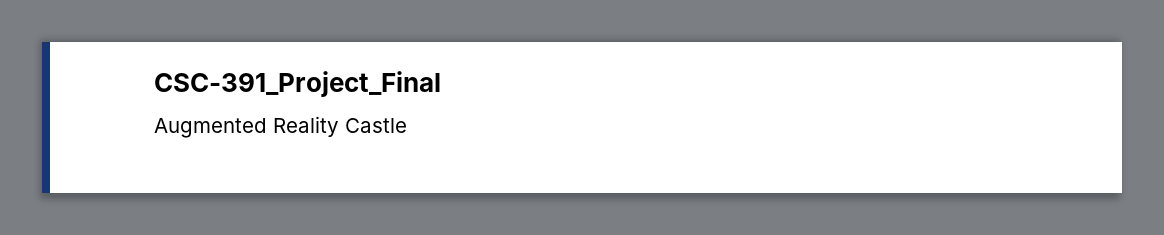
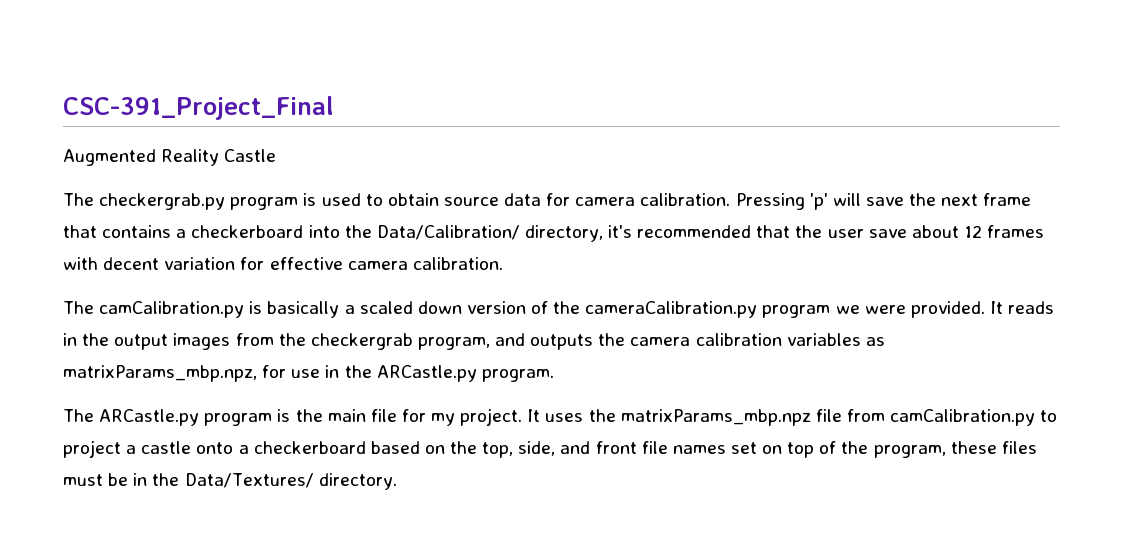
+ The checkergrab.py program is used to obtain source data for camera calibration. Pressing 'p' will save the next frame that contains a checkerboard into the Data/Calibration/ directory, it's recommended that the user save about 12 frames with decent variation for effective camera calibration.
+ The camCalibration.py is basically a scaled down version of the cameraCalibration.py program we were provided. It reads in the output images from the checkergrab program, and outputs the camera calibration variables as matrixParams_mbp.npz, for use in the ARCastle.py program.
+ The ARCastle.py program is the main file for my project. It uses the matrixParams_mbp.npz file from camCalibration.py to project a castle onto a checkerboard based on the top, side, and front file names set on top of the program, these files must be in the Data/Textures/ directory.

